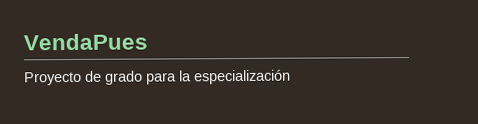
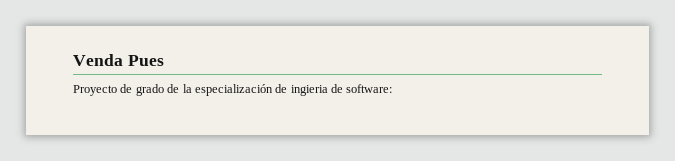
- VendaPues
+ Venda Pues
- Proyecto de grado para la especialización
+ Proyecto de grado de la especialización de ingieria de software:

